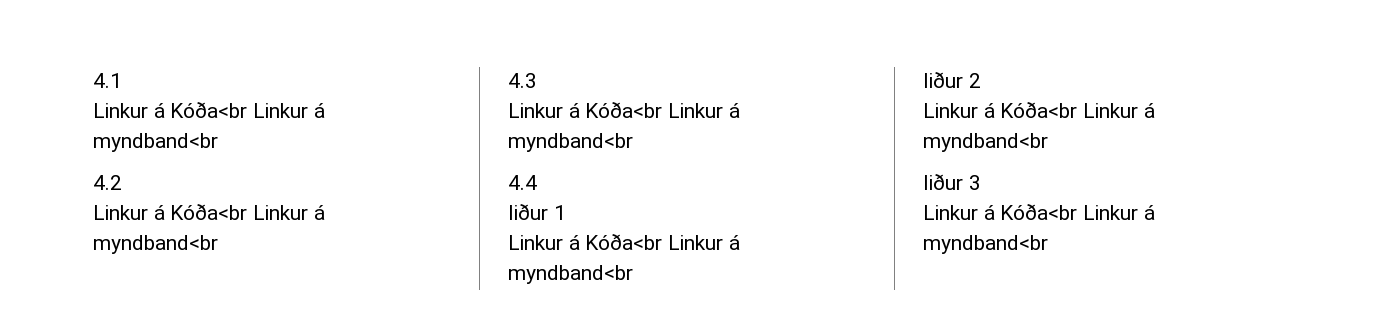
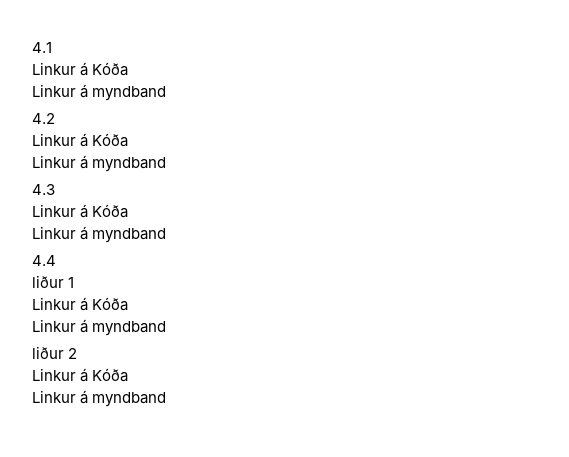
  4.1
- Linkur á Kóða<br Linkur á myndband<br
+ Linkur á Kóða
+ Linkur á myndband
  4.2
- Linkur á Kóða<br Linkur á myndband<br
+ Linkur á Kóða
+ Linkur á myndband
  4.3
- Linkur á Kóða<br Linkur á myndband<br
+ Linkur á Kóða
+ Linkur á myndband
  liður 1
- Linkur á Kóða<br Linkur á myndband<br
+ Linkur á Kóða
+ Linkur á myndband
  liður 2
- Linkur á Kóða<br Linkur á myndband<br
- liður 3
- Linkur á Kóða<br Linkur á myndband<br
+ Linkur á Kóða
+ Linkur á myndband

